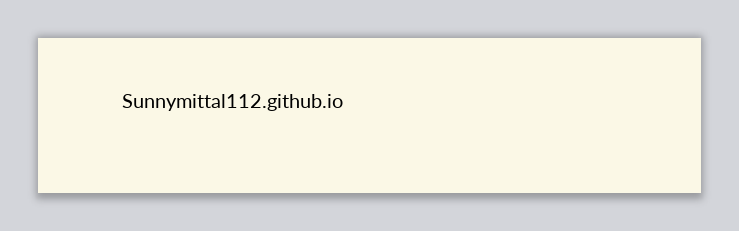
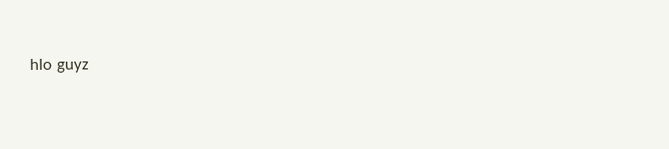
- Sunnymittal112.github.io
+ hlo guyz

